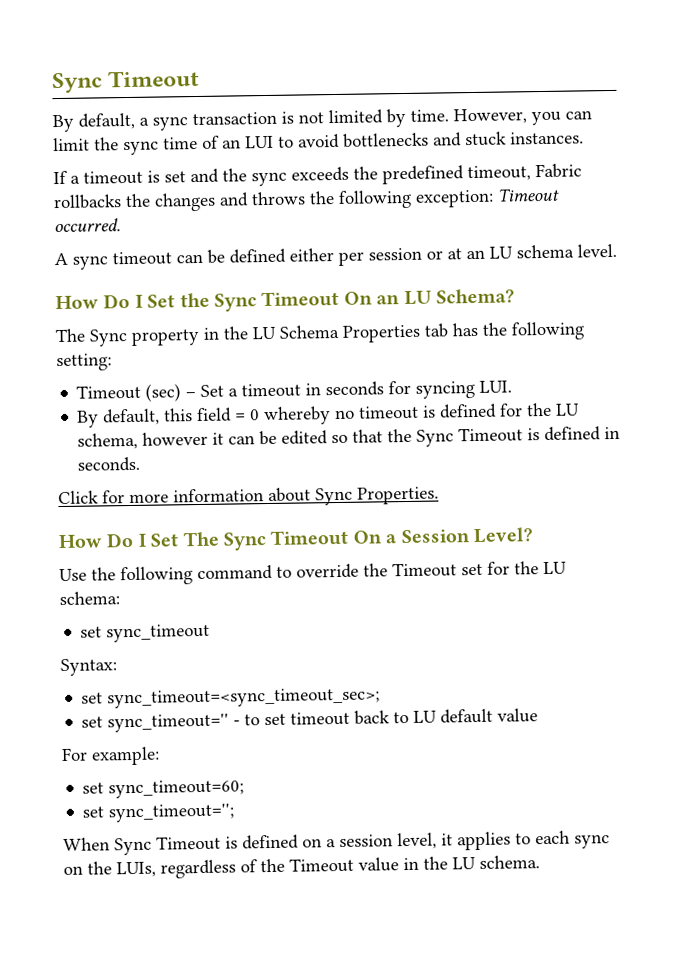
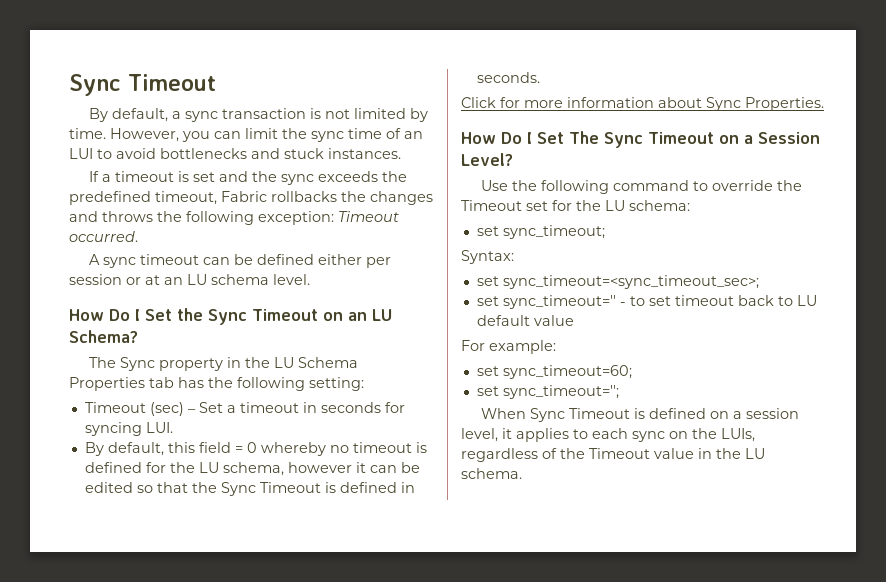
- How Do I Set the Sync Timeout On an LU Schema?
+ How Do I Set the Sync Timeout on an LU Schema?
- How Do I Set The Sync Timeout On a Session Level?
+ How Do I Set The Sync Timeout on a Session Level?
- set sync_timeout
+ set sync_timeout;

